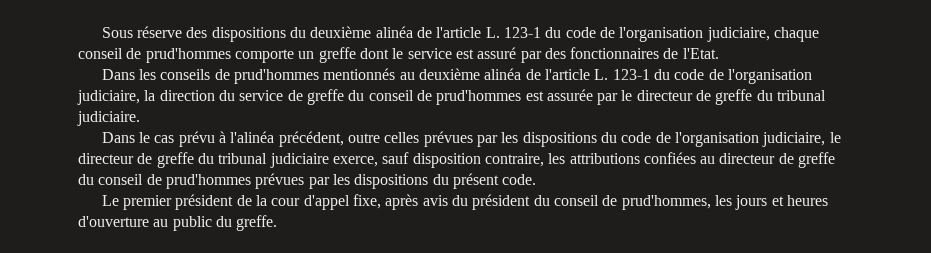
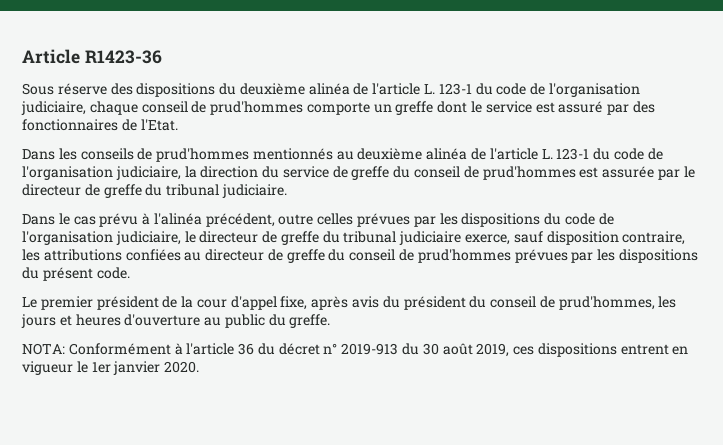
+ Article R1423-36
+ NOTA: Conformément à l'article 36 du décret n° 2019-913 du 30 août 2019, ces dispositions entrent en vigueur le 1er janvier 2020.

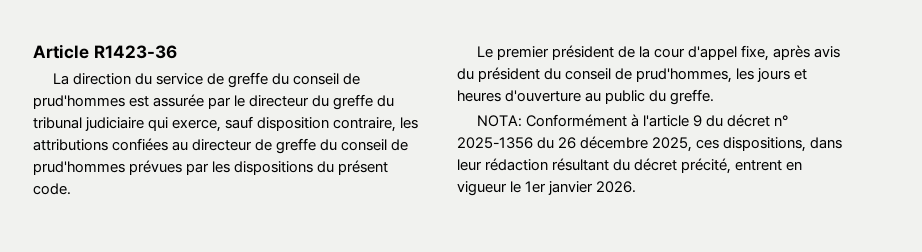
- Sous réserve des dispositions du deuxième alinéa de l'article L. 123-1 du code de l'organisation judiciaire, chaque conseil de prud'hommes comporte un greffe dont le service est assuré par des fonctionnaires de l'Etat.
- Dans les conseils de prud'hommes mentionnés au deuxième alinéa de l'article L. 123-1 du code de l'organisation judiciaire, la direction du service de greffe du conseil de prud'hommes est assurée par le directeur de greffe du tribunal judiciaire.
- Dans le cas prévu à l'alinéa précédent, outre celles prévues par les dispositions du code de l'organisation judiciaire, le directeur de greffe du tribunal judiciaire exerce, sauf disposition contraire, les attributions confiées au directeur de greffe du conseil de prud'hommes prévues par les dispositions du présent code.
+ La direction du service de greffe du conseil de prud'hommes est assurée par le directeur du greffe du tribunal judiciaire qui exerce, sauf disposition contraire, les attributions confiées au directeur de greffe du conseil de prud'hommes prévues par les dispositions du présent code.
- NOTA: Conformément à l'article 36 du décret n° 2019-913 du 30 août 2019, ces dispositions entrent en vigueur le 1er janvier 2020.
+ NOTA: Conformément à l'article 9 du décret n° 2025-1356 du 26 décembre 2025, ces dispositions, dans leur rédaction résultant du décret précité, entrent en vigueur le 1er janvier 2026.

